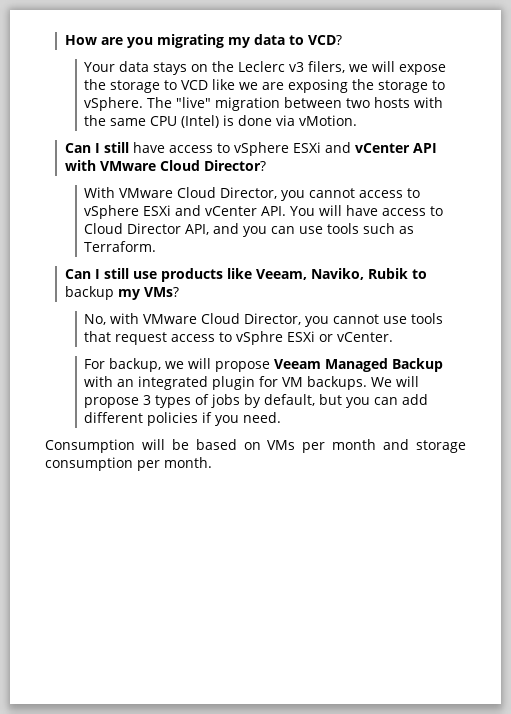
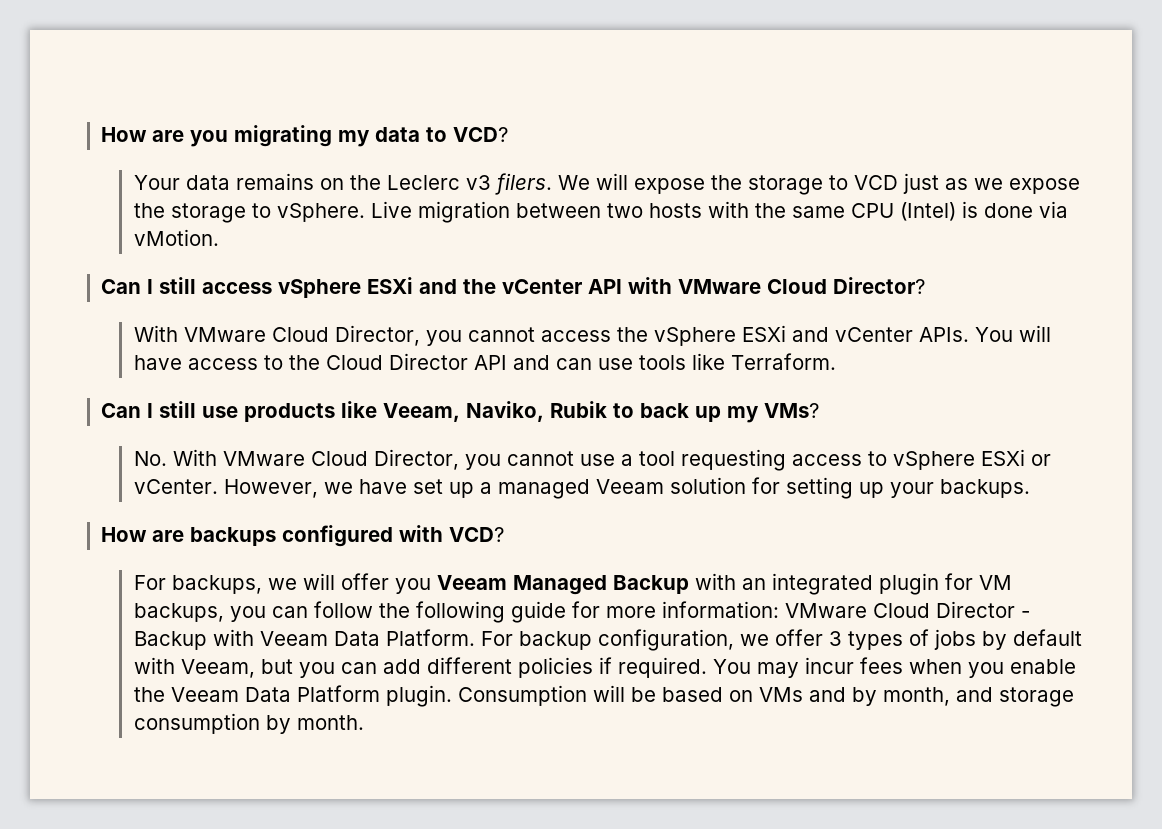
- Your data stays on the Leclerc v3 filers, we will expose the storage to VCD like we are exposing the storage to vSphere.
+ Your data remains on the Leclerc v3 filers. We will expose the storage to VCD just as we expose the storage to vSphere.
- The "live" migration between two hosts with the same CPU (Intel) is done via vMotion.
+ Live migration between two hosts with the same CPU (Intel) is done via vMotion.
- Can I still have access to vSphere ESXi and vCenter API with VMware Cloud Director?
+ Can I still access vSphere ESXi and the vCenter API with VMware Cloud Director?
- With VMware Cloud Director, you cannot access to vSphere ESXi and vCenter API. You will have access to Cloud Director API, and you can use tools such as Terraform.
+ With VMware Cloud Director, you cannot access the vSphere ESXi and vCenter APIs. You will have access to the Cloud Director API and can use tools like Terraform.
- Can I still use products like Veeam, Naviko, Rubik to backup my VMs?
+ Can I still use products like Veeam, Naviko, Rubik to back up my VMs?
- No, with VMware Cloud Director, you cannot use tools that request access to vSphre ESXi or vCenter.
- For backup, we will propose Veeam Managed Backup with an integrated plugin for VM backups. We will propose 3 types of jobs by default, but you can add different policies if you need.
- Consumption will be based on VMs per month and storage consumption per month.
+ No. With VMware Cloud Director, you cannot use a tool requesting access to vSphere ESXi or vCenter. However, we have set up a managed Veeam solution for setting up your backups.
+ How are backups configured with VCD?
+ For backups, we will offer you Veeam Managed Backup with an integrated plugin for VM backups, you can follow the following guide for more information: VMware Cloud Director - Backup with Veeam Data Platform. For backup configuration, we offer 3 types of jobs by default with Veeam, but you can add different policies if required. You may incur fees when you enable the Veeam Data Platform plugin. Consumption will be based on VMs and by month, and storage consumption by month.

